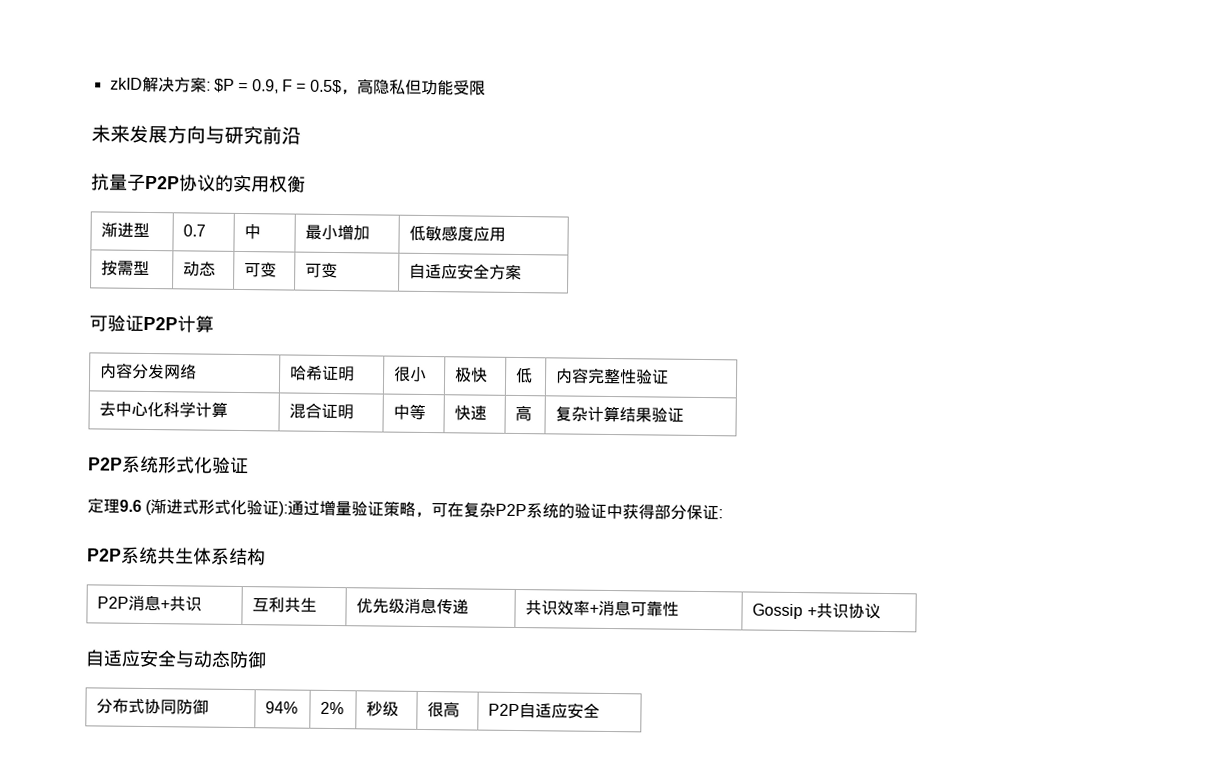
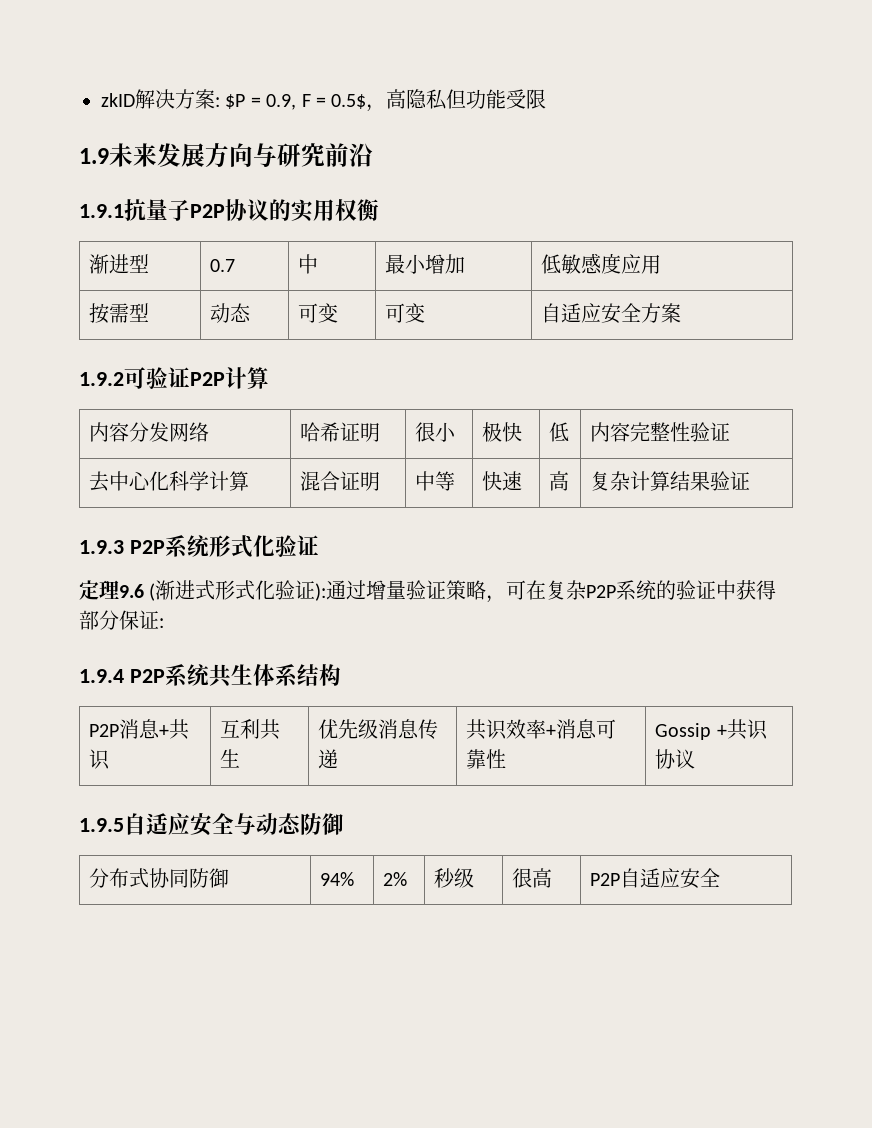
- 未来发展方向与研究前沿
+ 1.9未来发展方向与研究前沿
- 抗量子P2P协议的实用权衡
+ 1.9.1抗量子P2P协议的实用权衡
- 可验证P2P计算
+ 1.9.2可验证P2P计算
- P2P系统形式化验证
+ 1.9.3 P2P系统形式化验证
- P2P系统共生体系结构
+ 1.9.4 P2P系统共生体系结构
- 自适应安全与动态防御
+ 1.9.5自适应安全与动态防御

